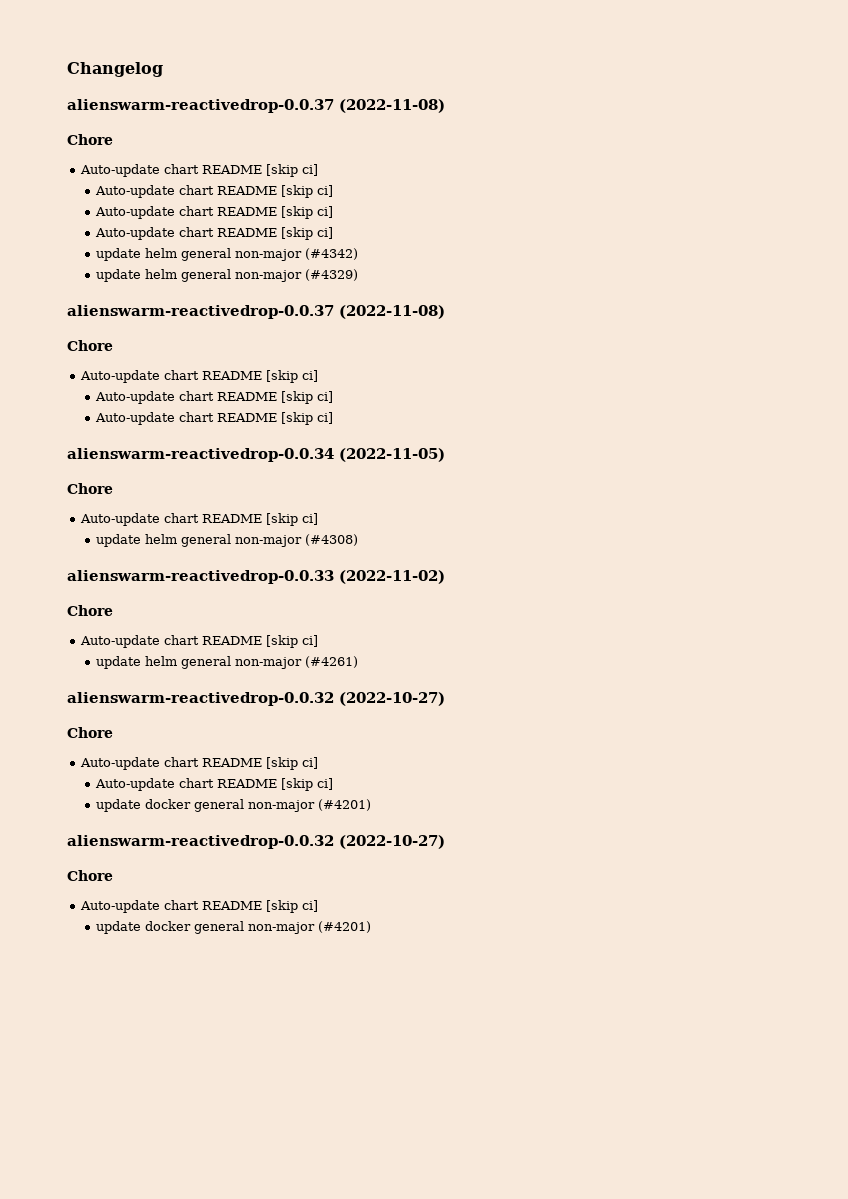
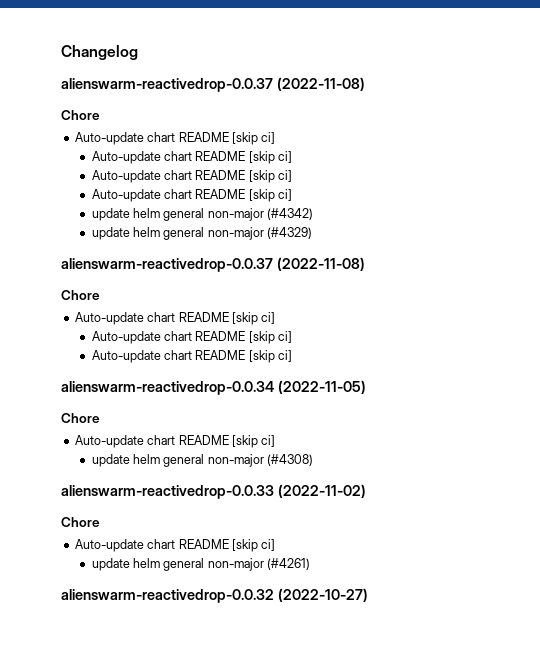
  update helm general non-major (#4261)
  alienswarm-reactivedrop-0.0.32 (2022-10-27)
- Chore
- Auto-update chart README [skip ci]
- Auto-update chart README [skip ci]
- update docker general non-major (#4201)
- alienswarm-reactivedrop-0.0.32 (2022-10-27)
- Chore
- Auto-update chart README [skip ci]
- update docker general non-major (#4201)

